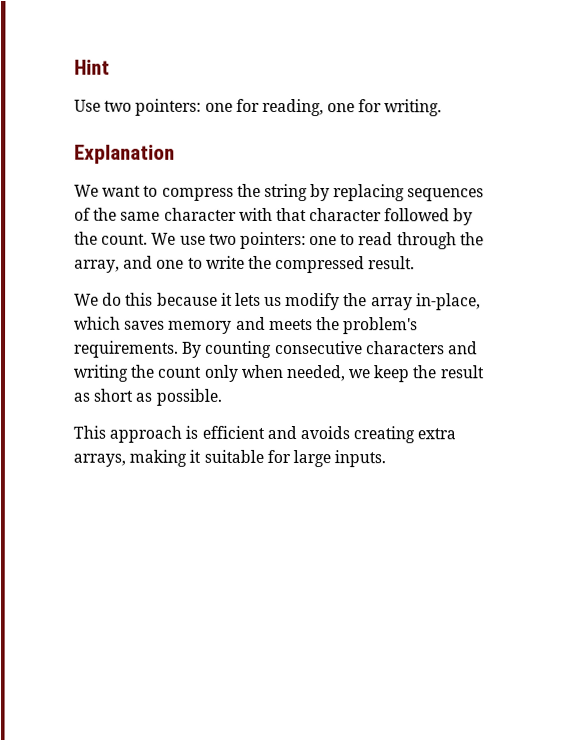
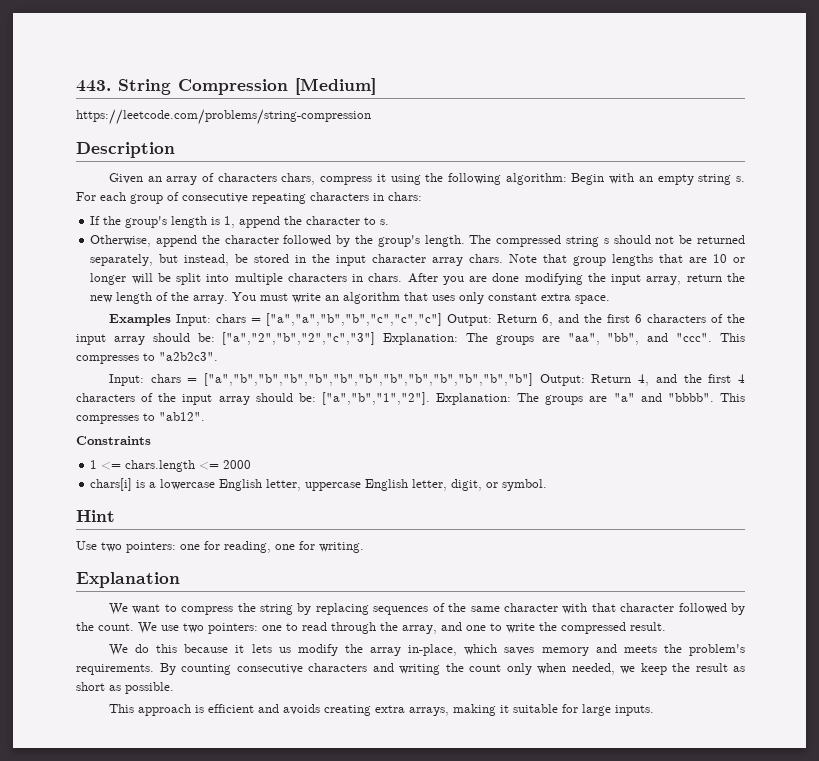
+ 443. String Compression [Medium]
+ https://leetcode.com/problems/string-compression
+ Description
+ Given an array of characters chars, compress it using the following algorithm: Begin with an empty string s. For each group of consecutive repeating characters in chars:
+ If the group's length is 1, append the character to s.
+ Otherwise, append the character followed by the group's length. The compressed string s should not be returned separately, but instead, be stored in the input character array chars. Note that group lengths that are 10 or longer will be split into multiple characters in chars. After you are done modifying the input array, return the new length of the array. You must write an algorithm that uses only constant extra space.
+ Examples Input: chars = ["a","a","b","b","c","c","c"] Output: Return 6, and the first 6 characters of the input array should be: ["a","2","b","2","c","3"] Explanation: The groups are "aa", "bb", and "ccc". This compresses to "a2b2c3".
+ Input: chars = ["a","b","b","b","b","b","b","b","b","b","b","b","b"] Output: Return 4, and the first 4 characters of the input array should be: ["a","b","1","2"]. Explanation: The groups are "a" and "bbbb". This compresses to "ab12".
+ Constraints
+ 1 <= chars.length <= 2000
+ chars[i] is a lowercase English letter, uppercase English letter, digit, or symbol.

